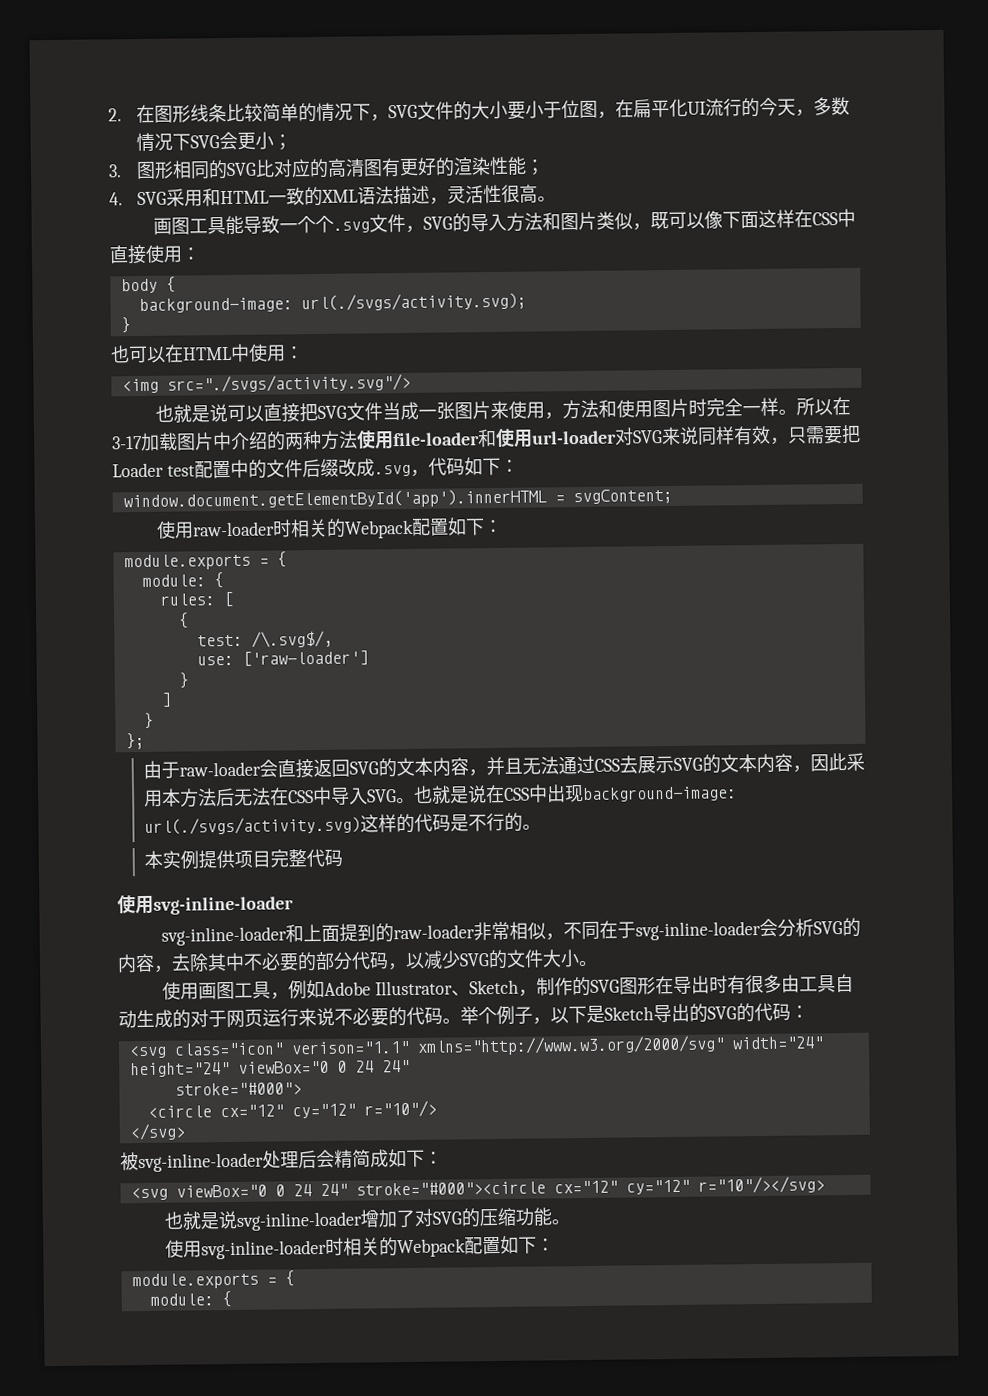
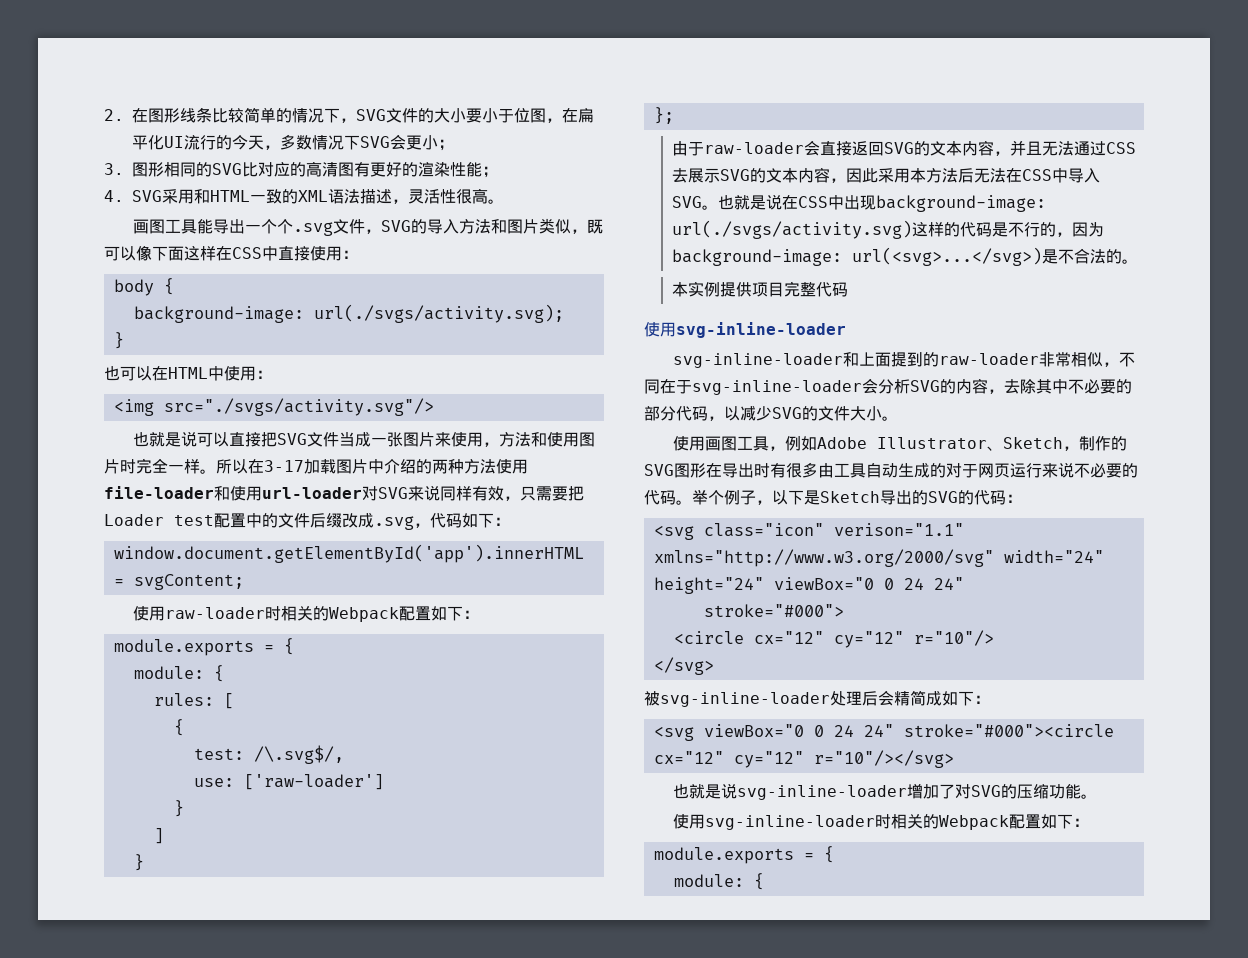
- 画图工具能导致一个个.svg文件，SVG的导入方法和图片类似，既可以像下面这样在CSS中直接使用：
+ 画图工具能导出一个个.svg文件，SVG的导入方法和图片类似，既可以像下面这样在CSS中直接使用：
- 也就是说在CSS中出现background-image: url(./svgs/activity.svg)这样的代码是不行的。
+ 也就是说在CSS中出现background-image: url(./svgs/activity.svg)这样的代码是不行的，因为background-image: url(<svg>...</svg>)是不合法的。

